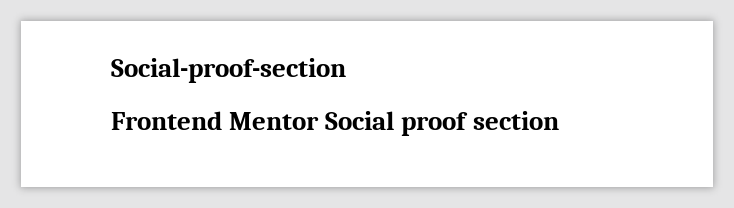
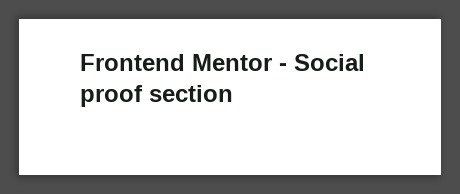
- Social-proof-section
- Frontend Mentor Social proof section
+ Frontend Mentor - Social proof section

